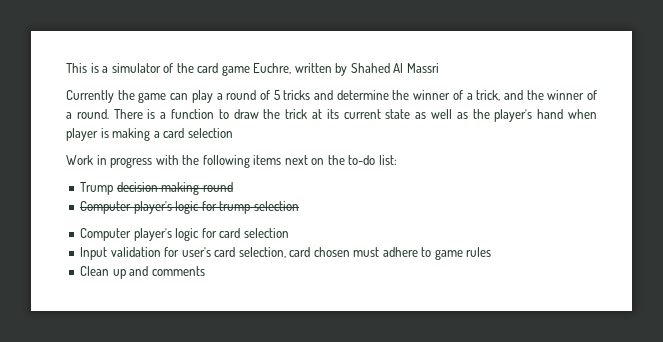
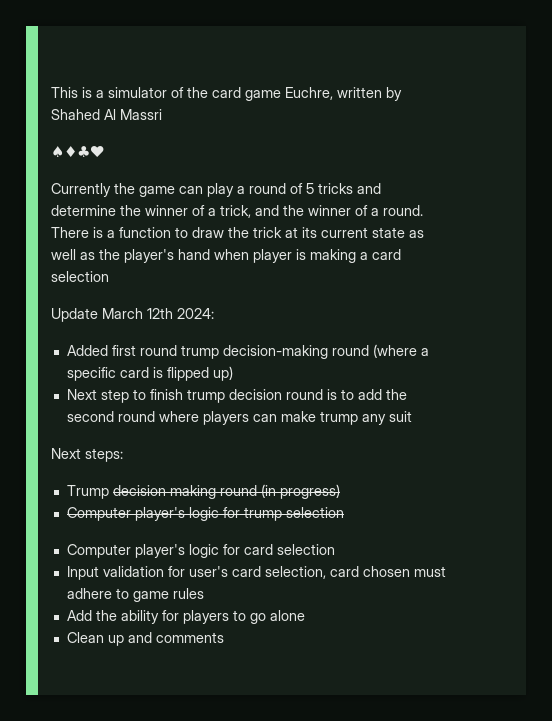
+ ♠♦♣♥
- Work in progress with the following items next on the to-do list:
+ Update March 12th 2024:
+ Added first round trump decision-making round (where a specific card is flipped up)
+ Next step to finish trump decision round is to add the second round where players can make trump any suit
+ Next steps:
- Trump decision making round
+ Trump decision making round (in progress)
+ Add the ability for players to go alone

